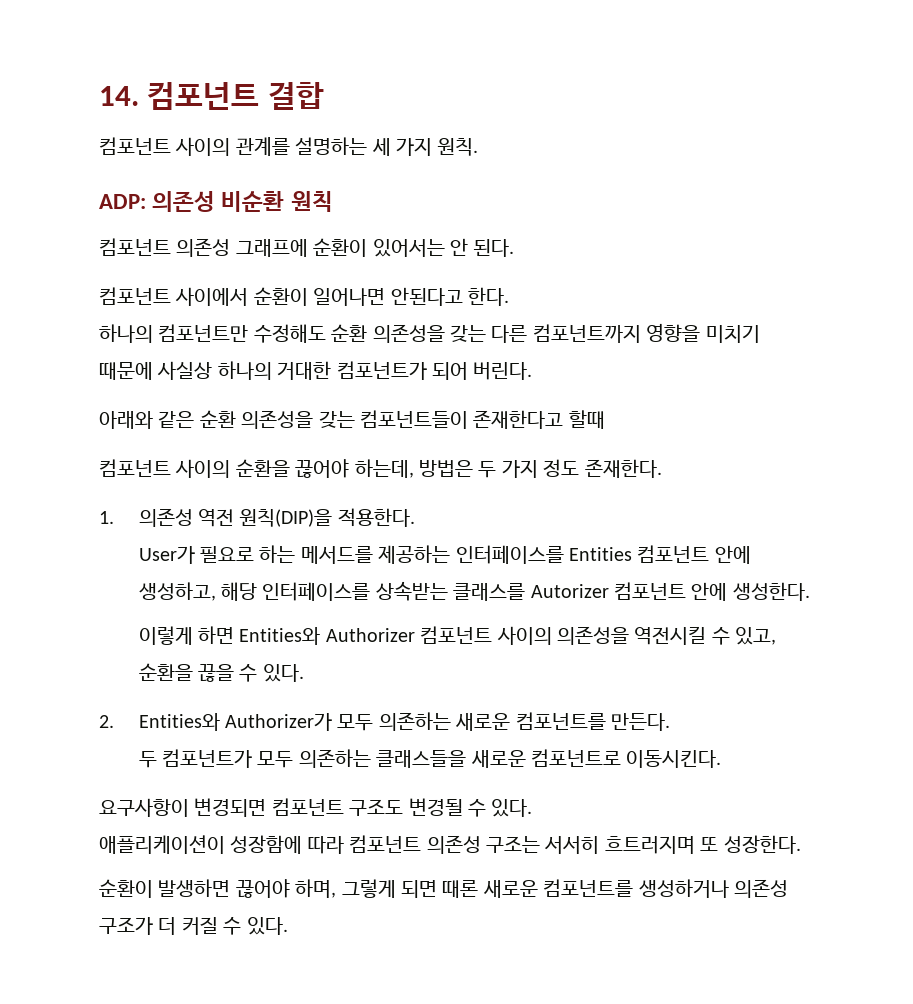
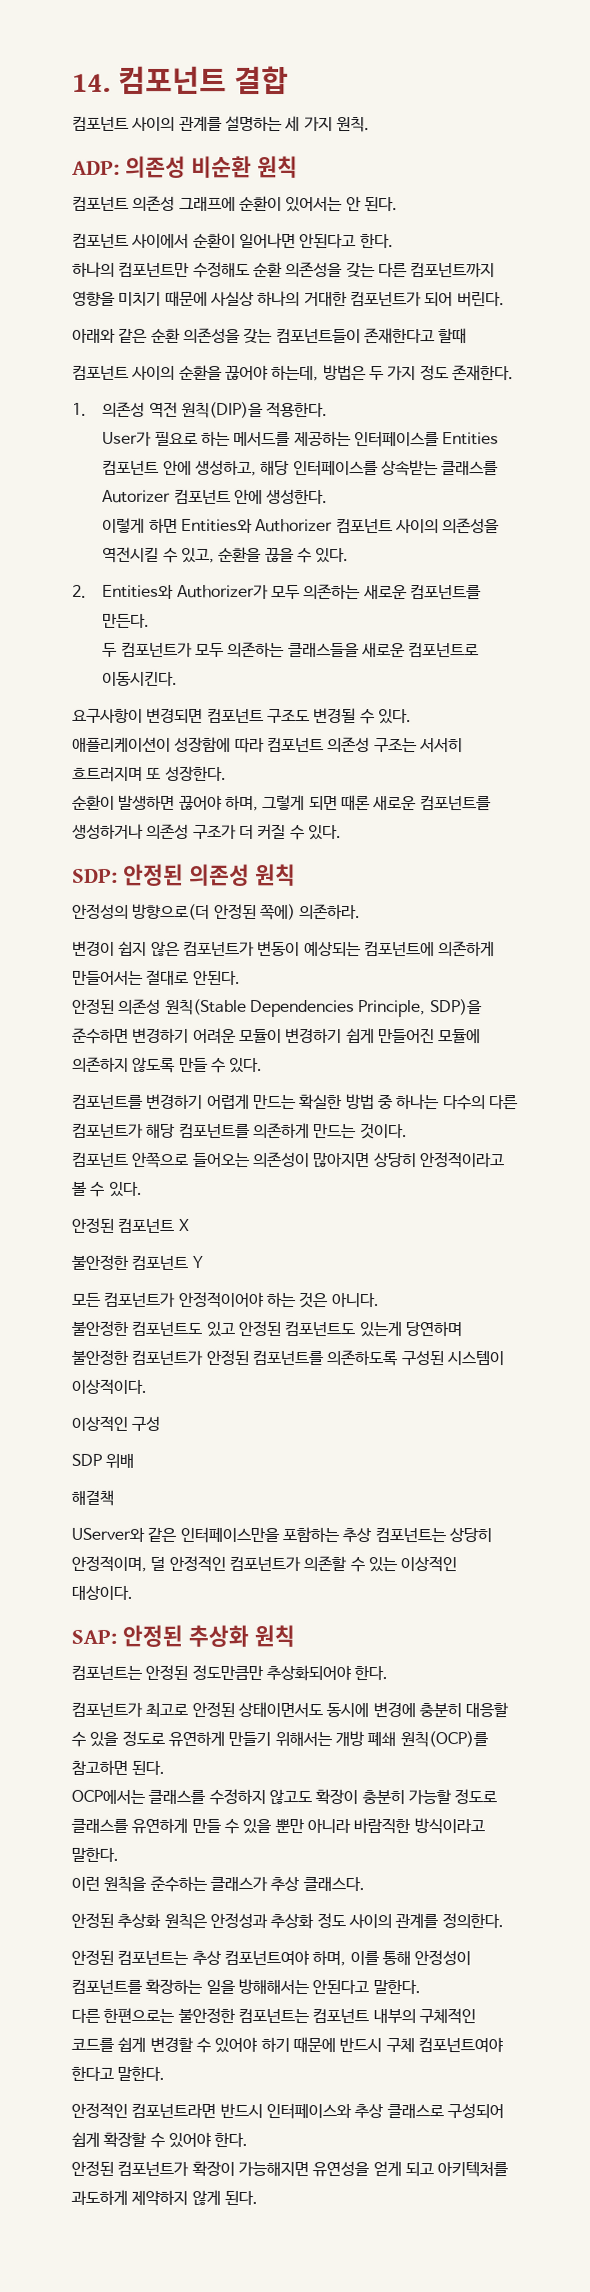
+ SDP: 안정된 의존성 원칙
+ 안정성의 방향으로(더 안정된 쪽에) 의존하라.
+ 변경이 쉽지 않은 컴포넌트가 변동이 예상되는 컴포넌트에 의존하게 만들어서는 절대로 안된다.
+ 안정된 의존성 원칙(Stable Dependencies Principle, SDP)을 준수하면 변경하기 어려운 모듈이 변경하기 쉽게 만들어진 모듈에 의존하지 않도록 만들 수 있다.
+ 컴포넌트를 변경하기 어렵게 만드는 확실한 방법 중 하나는 다수의 다른 컴포넌트가 해당 컴포넌트를 의존하게 만드는 것이다.
+ 컴포넌트 안쪽으로 들어오는 의존성이 많아지면 상당히 안정적이라고 볼 수 있다.
+ 안정된 컴포넌트 X
+ 불안정한 컴포넌트 Y
+ 모든 컴포넌트가 안정적이어야 하는 것은 아니다.
+ 불안정한 컴포넌트도 있고 안정된 컴포넌트도 있는게 당연하며 불안정한 컴포넌트가 안정된 컴포넌트를 의존하도록 구성된 시스템이 이상적이다.
+ 이상적인 구성
+ SDP 위배
+ 해결책
+ UServer와 같은 인터페이스만을 포함하는 추상 컴포넌트는 상당히 안정적이며, 덜 안정적인 컴포넌트가 의존할 수 있는 이상적인 대상이다.
+ SAP: 안정된 추상화 원칙
+ 컴포넌트는 안정된 정도만큼만 추상화되어야 한다.
+ 컴포넌트가 최고로 안정된 상태이면서도 동시에 변경에 충분히 대응할 수 있을 정도로 유연하게 만들기 위해서는 개방 폐쇄 원칙(OCP)를 참고하면 된다.
+ OCP에서는 클래스를 수정하지 않고도 확장이 충분히 가능할 정도로 클래스를 유연하게 만들 수 있을 뿐만 아니라 바람직한 방식이라고 말한다.
+ 이런 원칙을 준수하는 클래스가 추상 클래스다.
+ 안정된 추상화 원칙은 안정성과 추상화 정도 사이의 관계를 정의한다.
+ 안정된 컴포넌트는 추상 컴포넌트여야 하며, 이를 통해 안정성이 컴포넌트를 확장하는 일을 방해해서는 안된다고 말한다.
+ 다른 한편으로는 불안정한 컴포넌트는 컴포넌트 내부의 구체적인 코드를 쉽게 변경할 수 있어야 하기 때문에 반드시 구체 컴포넌트여야 한다고 말한다.
+ 안정적인 컴포넌트라면 반드시 인터페이스와 추상 클래스로 구성되어 쉽게 확장할 수 있어야 한다.
+ 안정된 컴포넌트가 확장이 가능해지면 유연성을 얻게 되고 아키텍처를 과도하게 제약하지 않게 된다.

